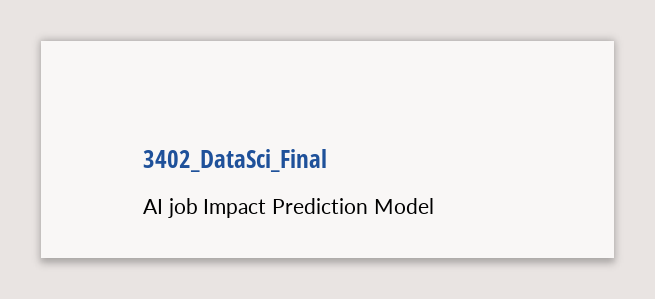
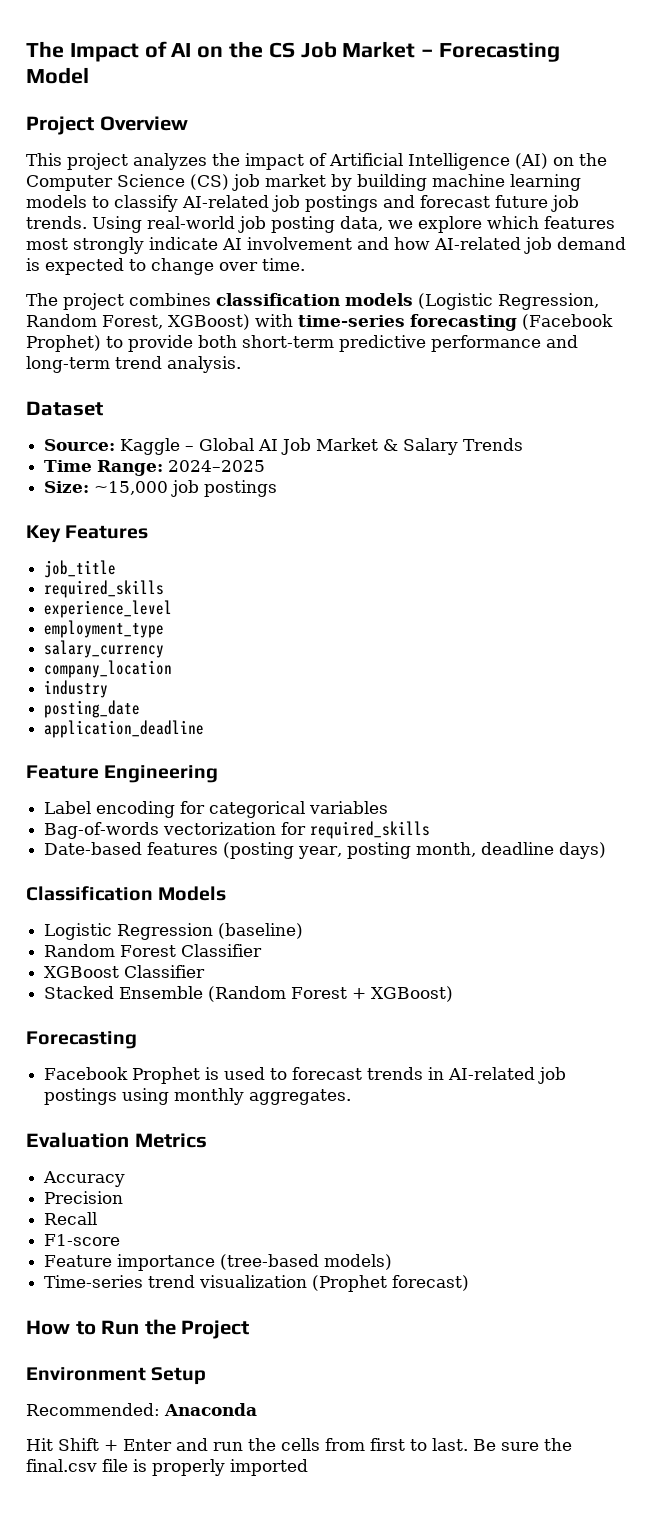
- 3402_DataSci_Final
- AI job Impact Prediction Model
+ The Impact of AI on the CS Job Market – Forecasting Model
+ Project Overview
+ This project analyzes the impact of Artificial Intelligence (AI) on the Computer Science (CS) job market by building machine learning models to classify AI-related job postings and forecast future job trends. Using real-world job posting data, we explore which features most strongly indicate AI involvement and how AI-related job demand is expected to change over time.
+ The project combines classification models (Logistic Regression, Random Forest, XGBoost) with time-series forecasting (Facebook Prophet) to provide both short-term predictive performance and long-term trend analysis.
+ Dataset
+ Source: Kaggle – Global AI Job Market & Salary Trends
+ Time Range: 2024–2025
+ Size: ~15,000 job postings
+ Key Features
+ job_title
+ required_skills
+ experience_level
+ employment_type
+ salary_currency
+ company_location
+ industry
+ posting_date
+ application_deadline
+ Feature Engineering
+ Label encoding for categorical variables
+ Bag-of-words vectorization for required_skills
+ Date-based features (posting year, posting month, deadline days)
+ Classification Models
+ Logistic Regression (baseline)
+ Random Forest Classifier
+ XGBoost Classifier
+ Stacked Ensemble (Random Forest + XGBoost)
+ Forecasting
+ Facebook Prophet is used to forecast trends in AI-related job postings using monthly aggregates.
+ Evaluation Metrics
+ Accuracy
+ Precision
+ Recall
+ F1-score
+ Feature importance (tree-based models)
+ Time-series trend visualization (Prophet forecast)
+ How to Run the Project
+ Environment Setup
+ Recommended: Anaconda
+ Hit Shift + Enter and run the cells from first to last. Be sure the final.csv file is properly imported

